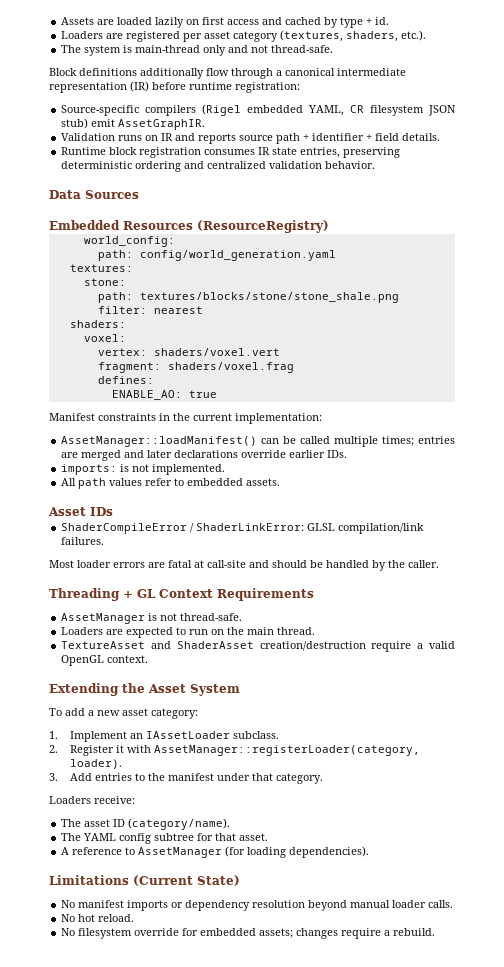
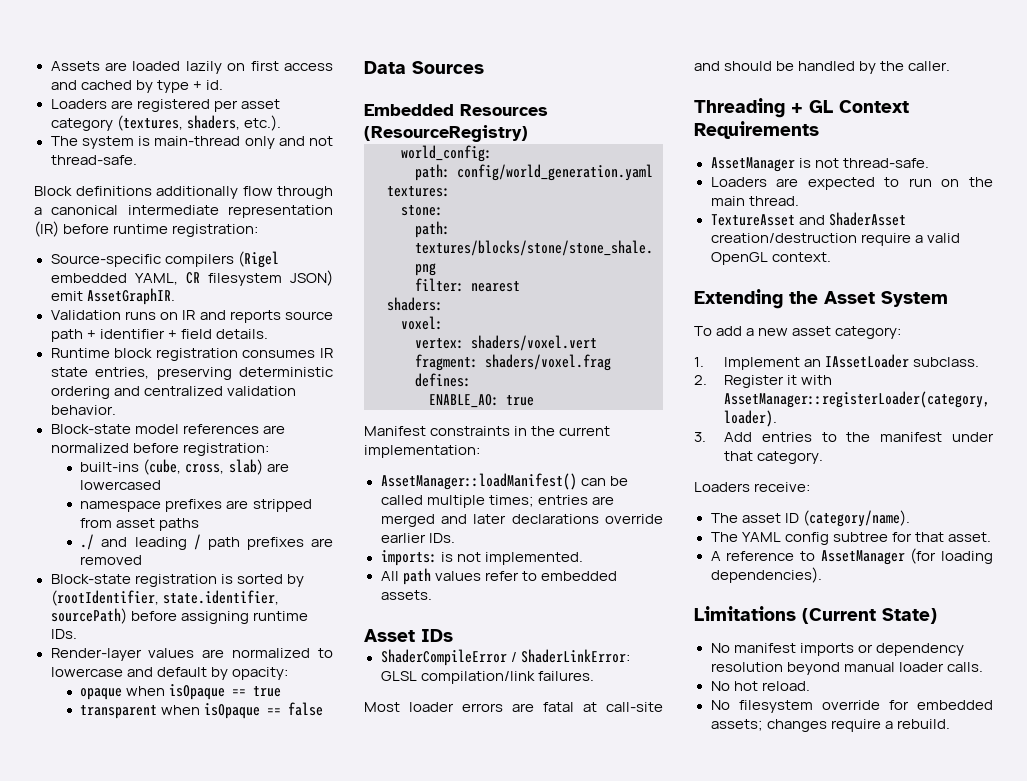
- Source-specific compilers (Rigel embedded YAML, CR filesystem JSON stub) emit AssetGraphIR.
+ Source-specific compilers (Rigel embedded YAML, CR filesystem JSON) emit AssetGraphIR.
+ Block-state model references are normalized before registration:
+ built-ins (cube, cross, slab) are lowercased
+ namespace prefixes are stripped from asset paths
+ ./ and leading / path prefixes are removed
+ Block-state registration is sorted by (rootIdentifier, state.identifier, sourcePath) before assigning runtime IDs.
+ Render-layer values are normalized to lowercase and default by opacity:
+ opaque when isOpaque == true
+ transparent when isOpaque == false

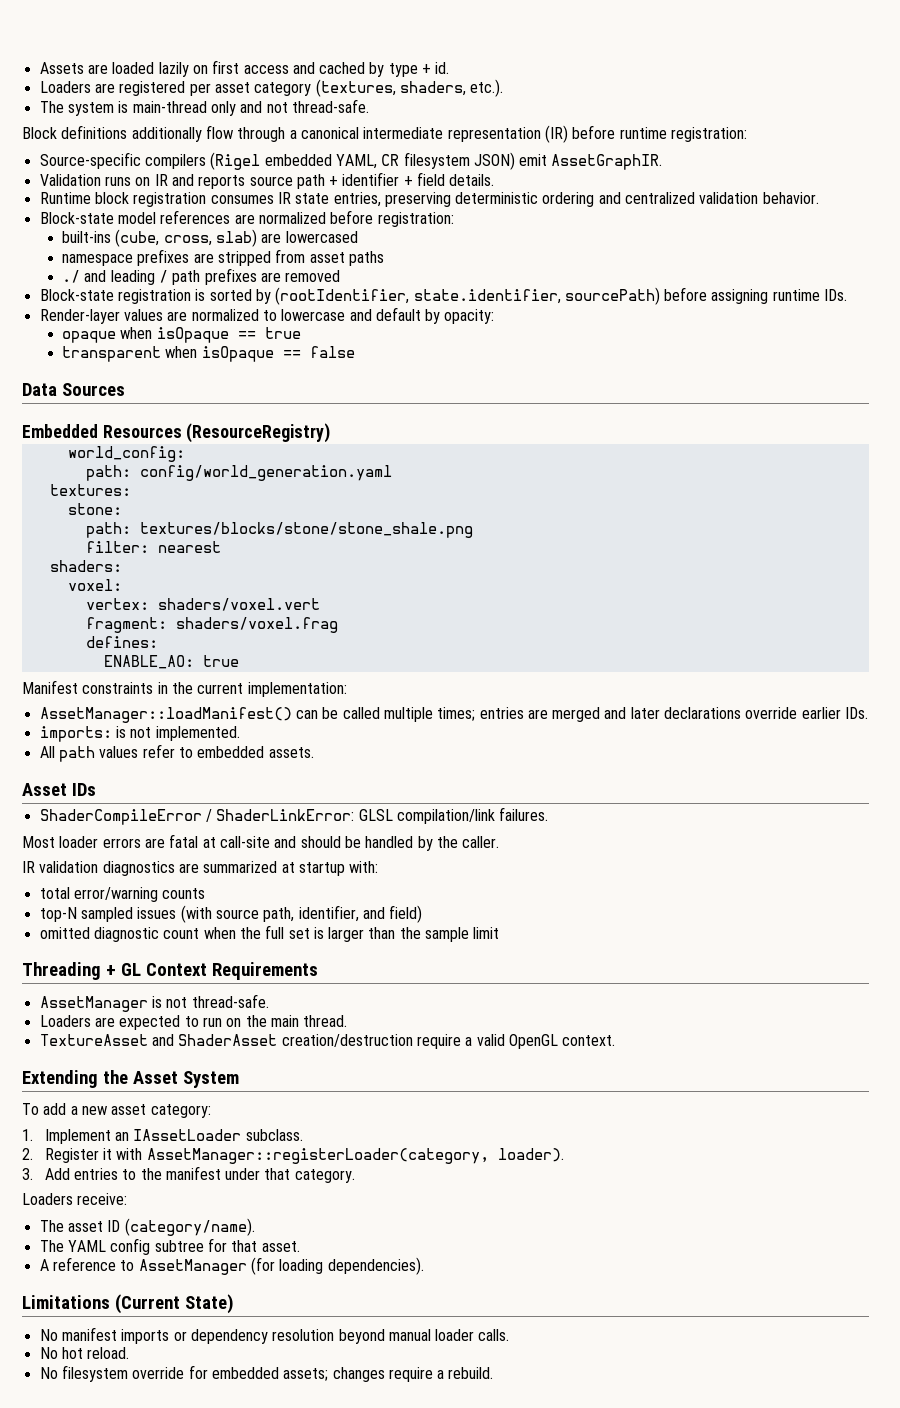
+ IR validation diagnostics are summarized at startup with:
+ total error/warning counts
+ top-N sampled issues (with source path, identifier, and field)
+ omitted diagnostic count when the full set is larger than the sample limit

